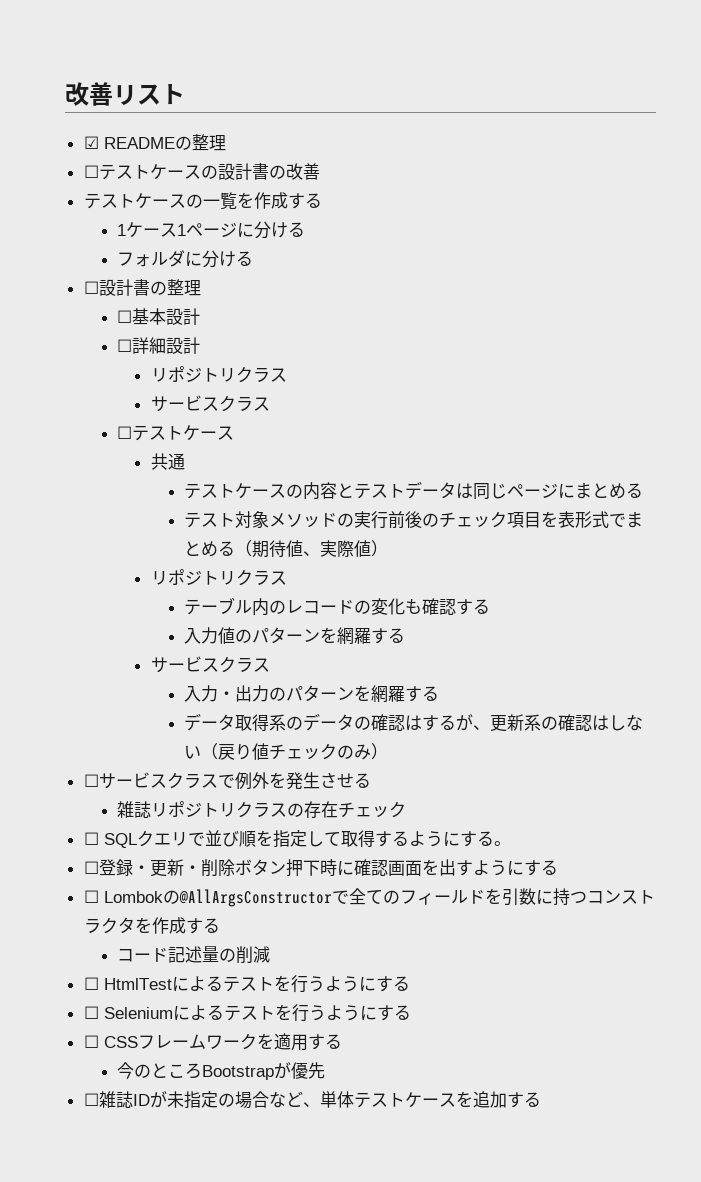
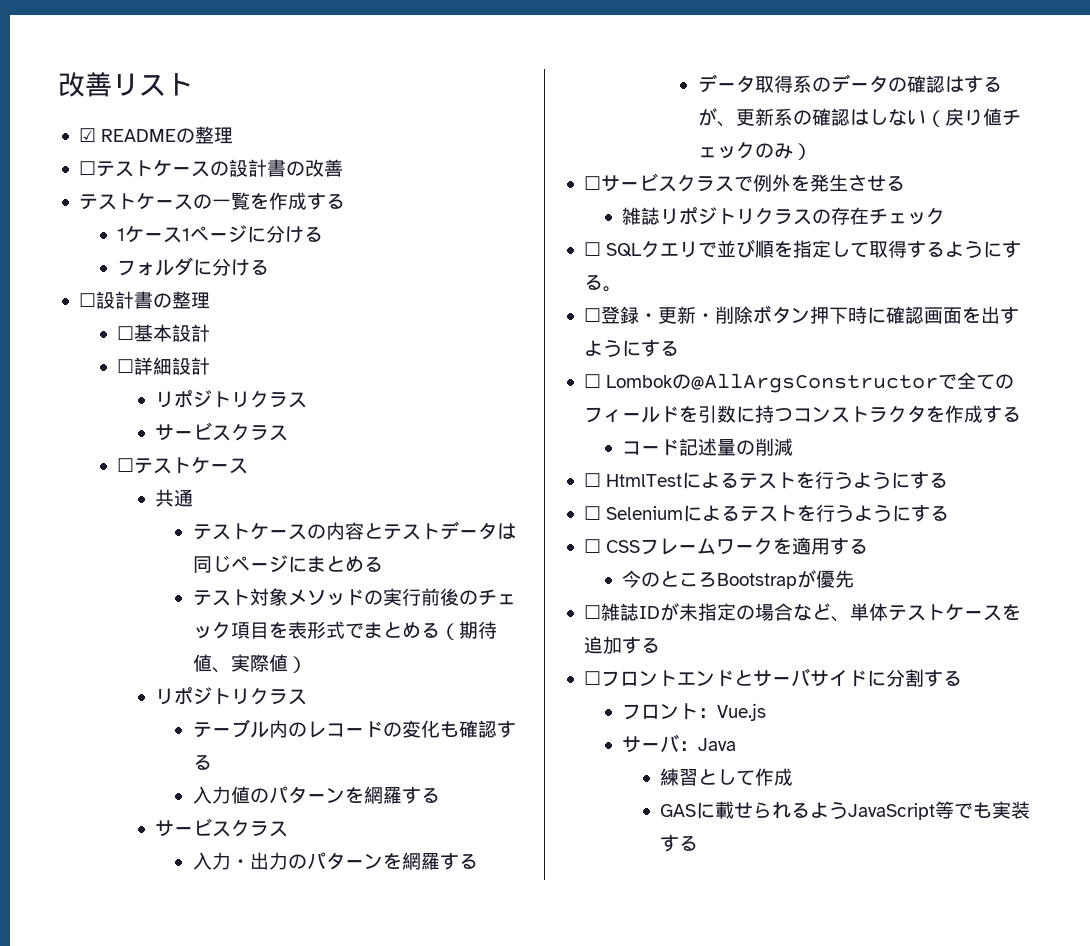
+ ☐フロントエンドとサーバサイドに分割する
+ フロント：Vue.js
+ サーバ：Java
+ 練習として作成
+ GASに載せられるようJavaScript等でも実装する

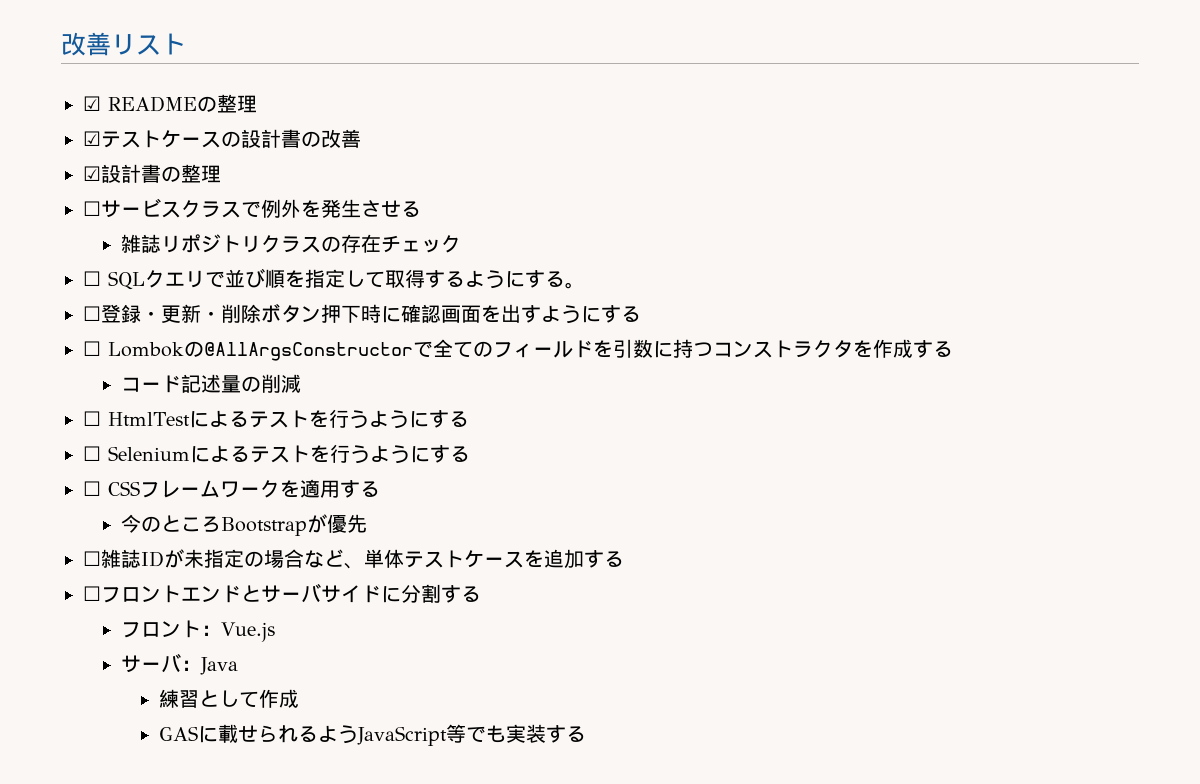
- ☐テストケースの設計書の改善
+ ☑テストケースの設計書の改善
- テストケースの一覧を作成する
- 1ケース1ページに分ける
- フォルダに分ける
- ☐設計書の整理
- ☐基本設計
- ☐詳細設計
- リポジトリクラス
- サービスクラス
- ☐テストケース
- 共通
- テストケースの内容とテストデータは同じページにまとめる
- テスト対象メソッドの実行前後のチェック項目を表形式でまとめる（期待値、実際値）
- リポジトリクラス
- テーブル内のレコードの変化も確認する
- 入力値のパターンを網羅する
- サービスクラス
- 入力・出力のパターンを網羅する
- データ取得系のデータの確認はするが、更新系の確認はしない（戻り値チェックのみ）
+ ☑設計書の整理

